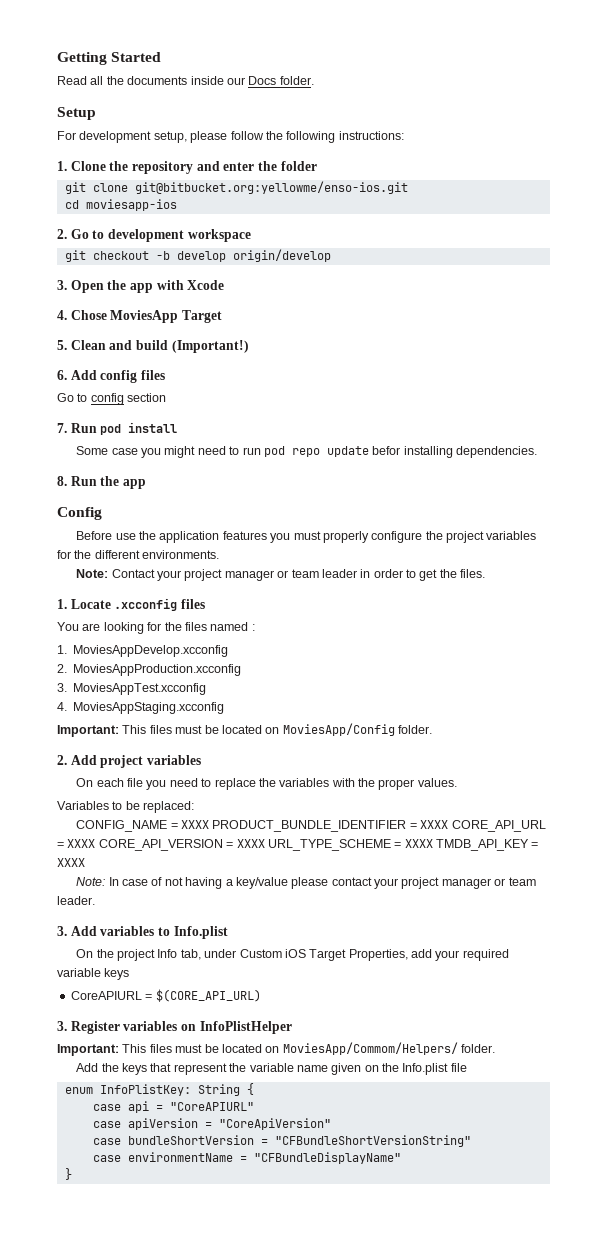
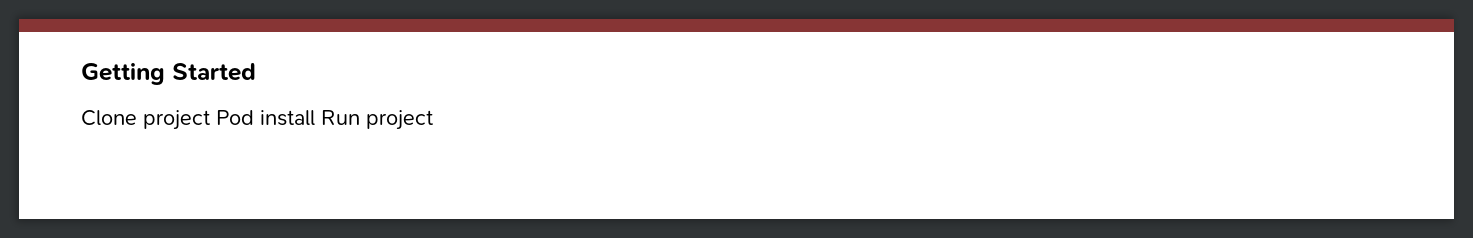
- Read all the documents inside our Docs folder.
- Setup
- For development setup, please follow the following instructions:
- 1. Clone the repository and enter the folder
- git clone git@bitbucket.org:yellowme/enso-ios.git
- cd moviesapp-ios
- 2. Go to development workspace
- git checkout -b develop origin/develop
- 3. Open the app with Xcode
- 4. Chose MoviesApp Target
- 5. Clean and build (Important!)
- 6. Add config files
- Go to config section
- 7. Run pod install
- Some case you might need to run pod repo update befor installing dependencies.
- 8. Run the app
- Config
- Before use the application features you must properly configure the project variables for the different environments.
- Note: Contact your project manager or team leader in order to get the files.
- 1. Locate .xcconfig files
- You are looking for the files named :
- 1. MoviesAppDevelop.xcconfig
- 2. MoviesAppProduction.xcconfig
- 3. MoviesAppTest.xcconfig
- 4. MoviesAppStaging.xcconfig
- Important: This files must be located on MoviesApp/Config folder.
- 2. Add project variables
- On each file you need to replace the variables with the proper values.
- Variables to be replaced:
- CONFIG_NAME = XXXX PRODUCT_BUNDLE_IDENTIFIER = XXXX CORE_API_URL = XXXX CORE_API_VERSION = XXXX URL_TYPE_SCHEME = XXXX TMDB_API_KEY = XXXX
- Note: In case of not having a key/value please contact your project manager or team leader.
- 3. Add variables to Info.plist
- On the project Info tab, under Custom iOS Target Properties, add your required variable keys
- CoreAPIURL = $(CORE_API_URL)
- 3. Register variables on InfoPlistHelper
- Important: This files must be located on MoviesApp/Commom/Helpers/ folder.
- Add the keys that represent the variable name given on the Info.plist file
- enum InfoPlistKey: String {
- case api = "CoreAPIURL"
- case apiVersion = "CoreApiVersion"
- case bundleShortVersion = "CFBundleShortVersionString"
- case environmentName = "CFBundleDisplayName"
- }
+ Clone project Pod install Run project

